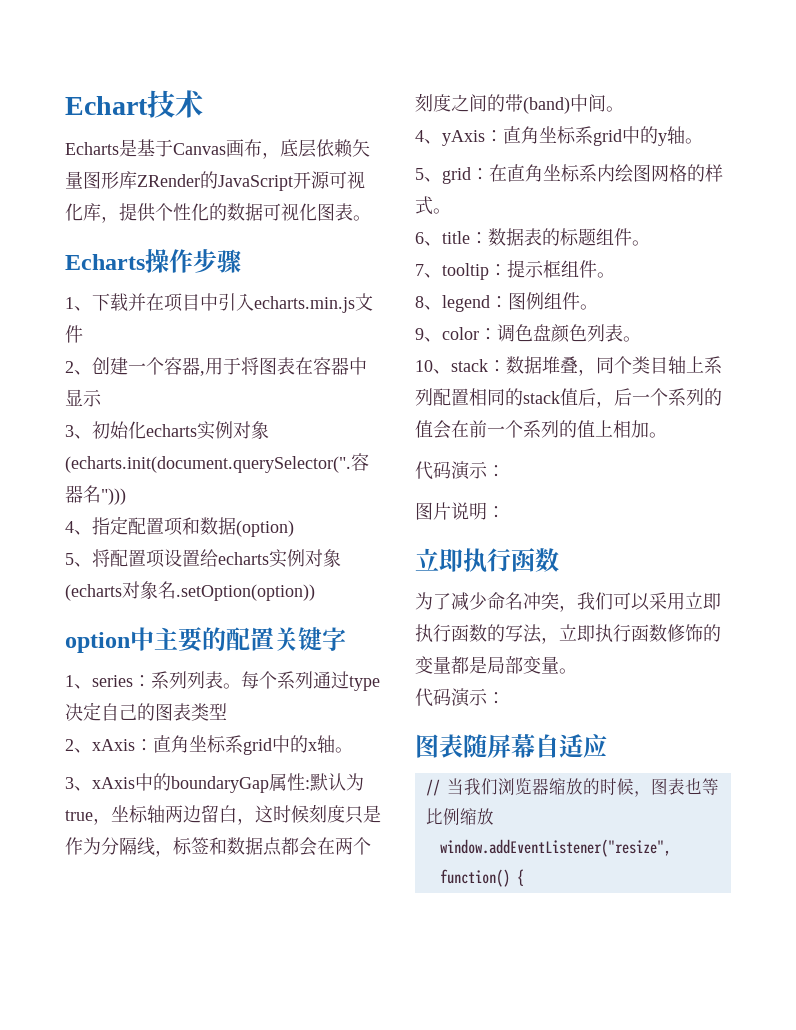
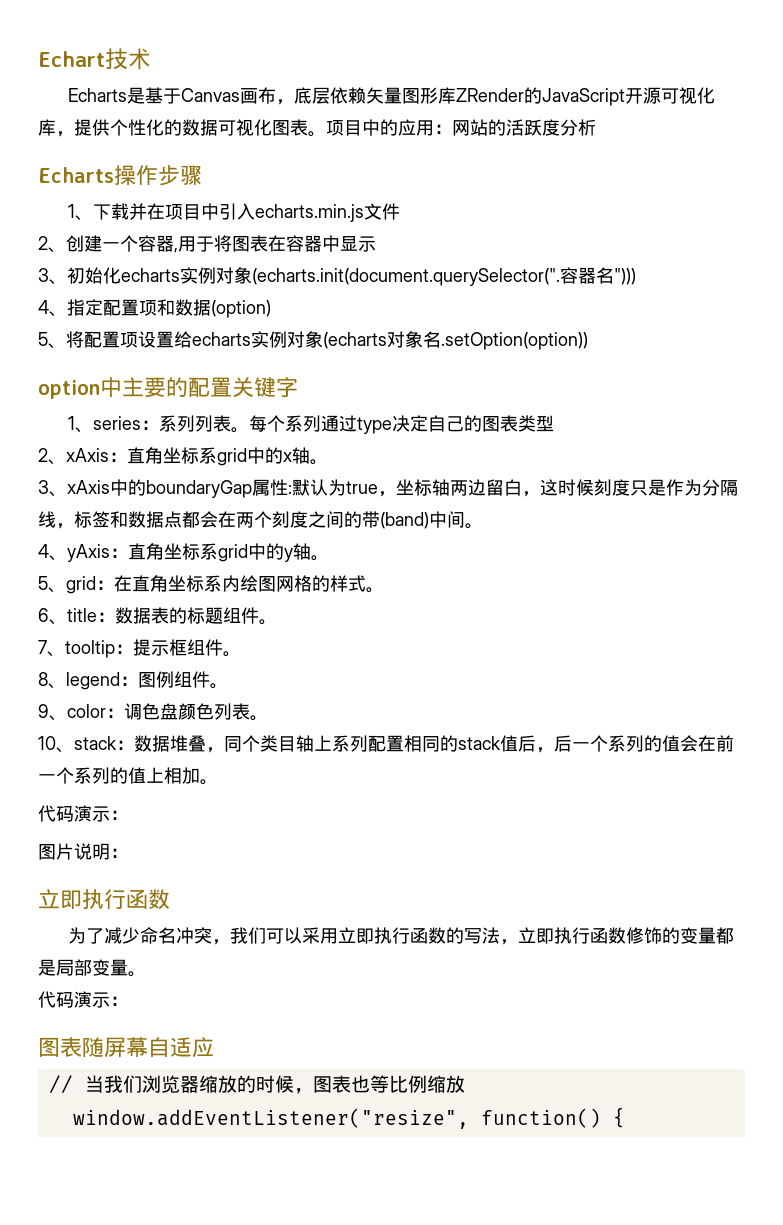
+ 项目中的应用：网站的活跃度分析

